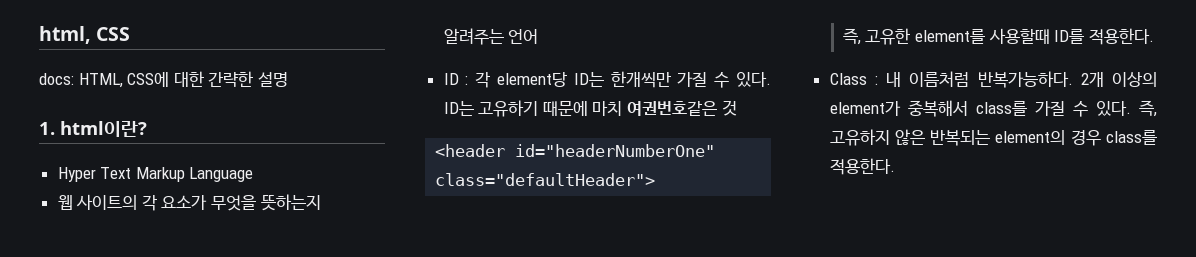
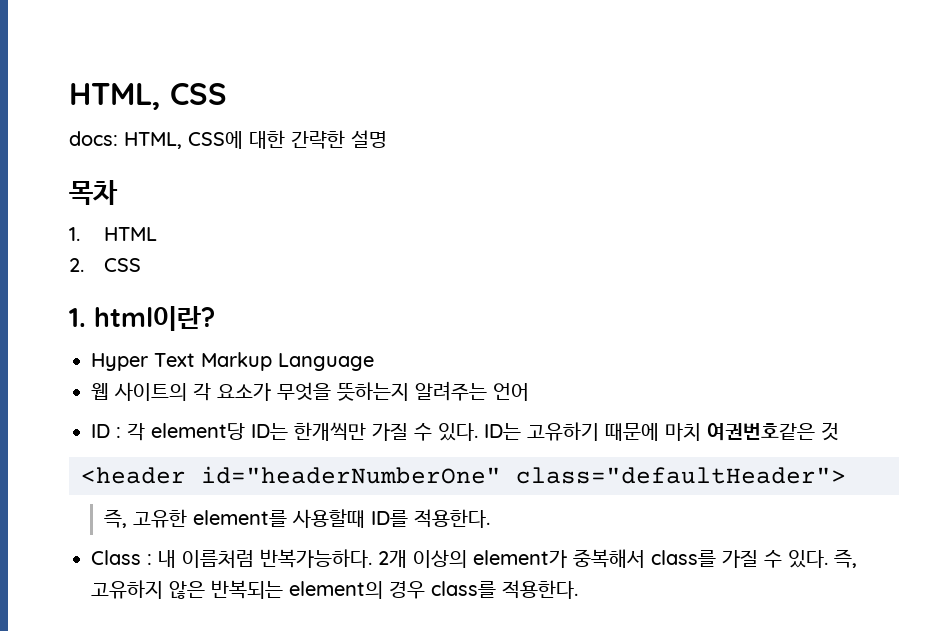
- html, CSS
+ HTML, CSS
+ 목차
+ 1. HTML
+ 2. CSS

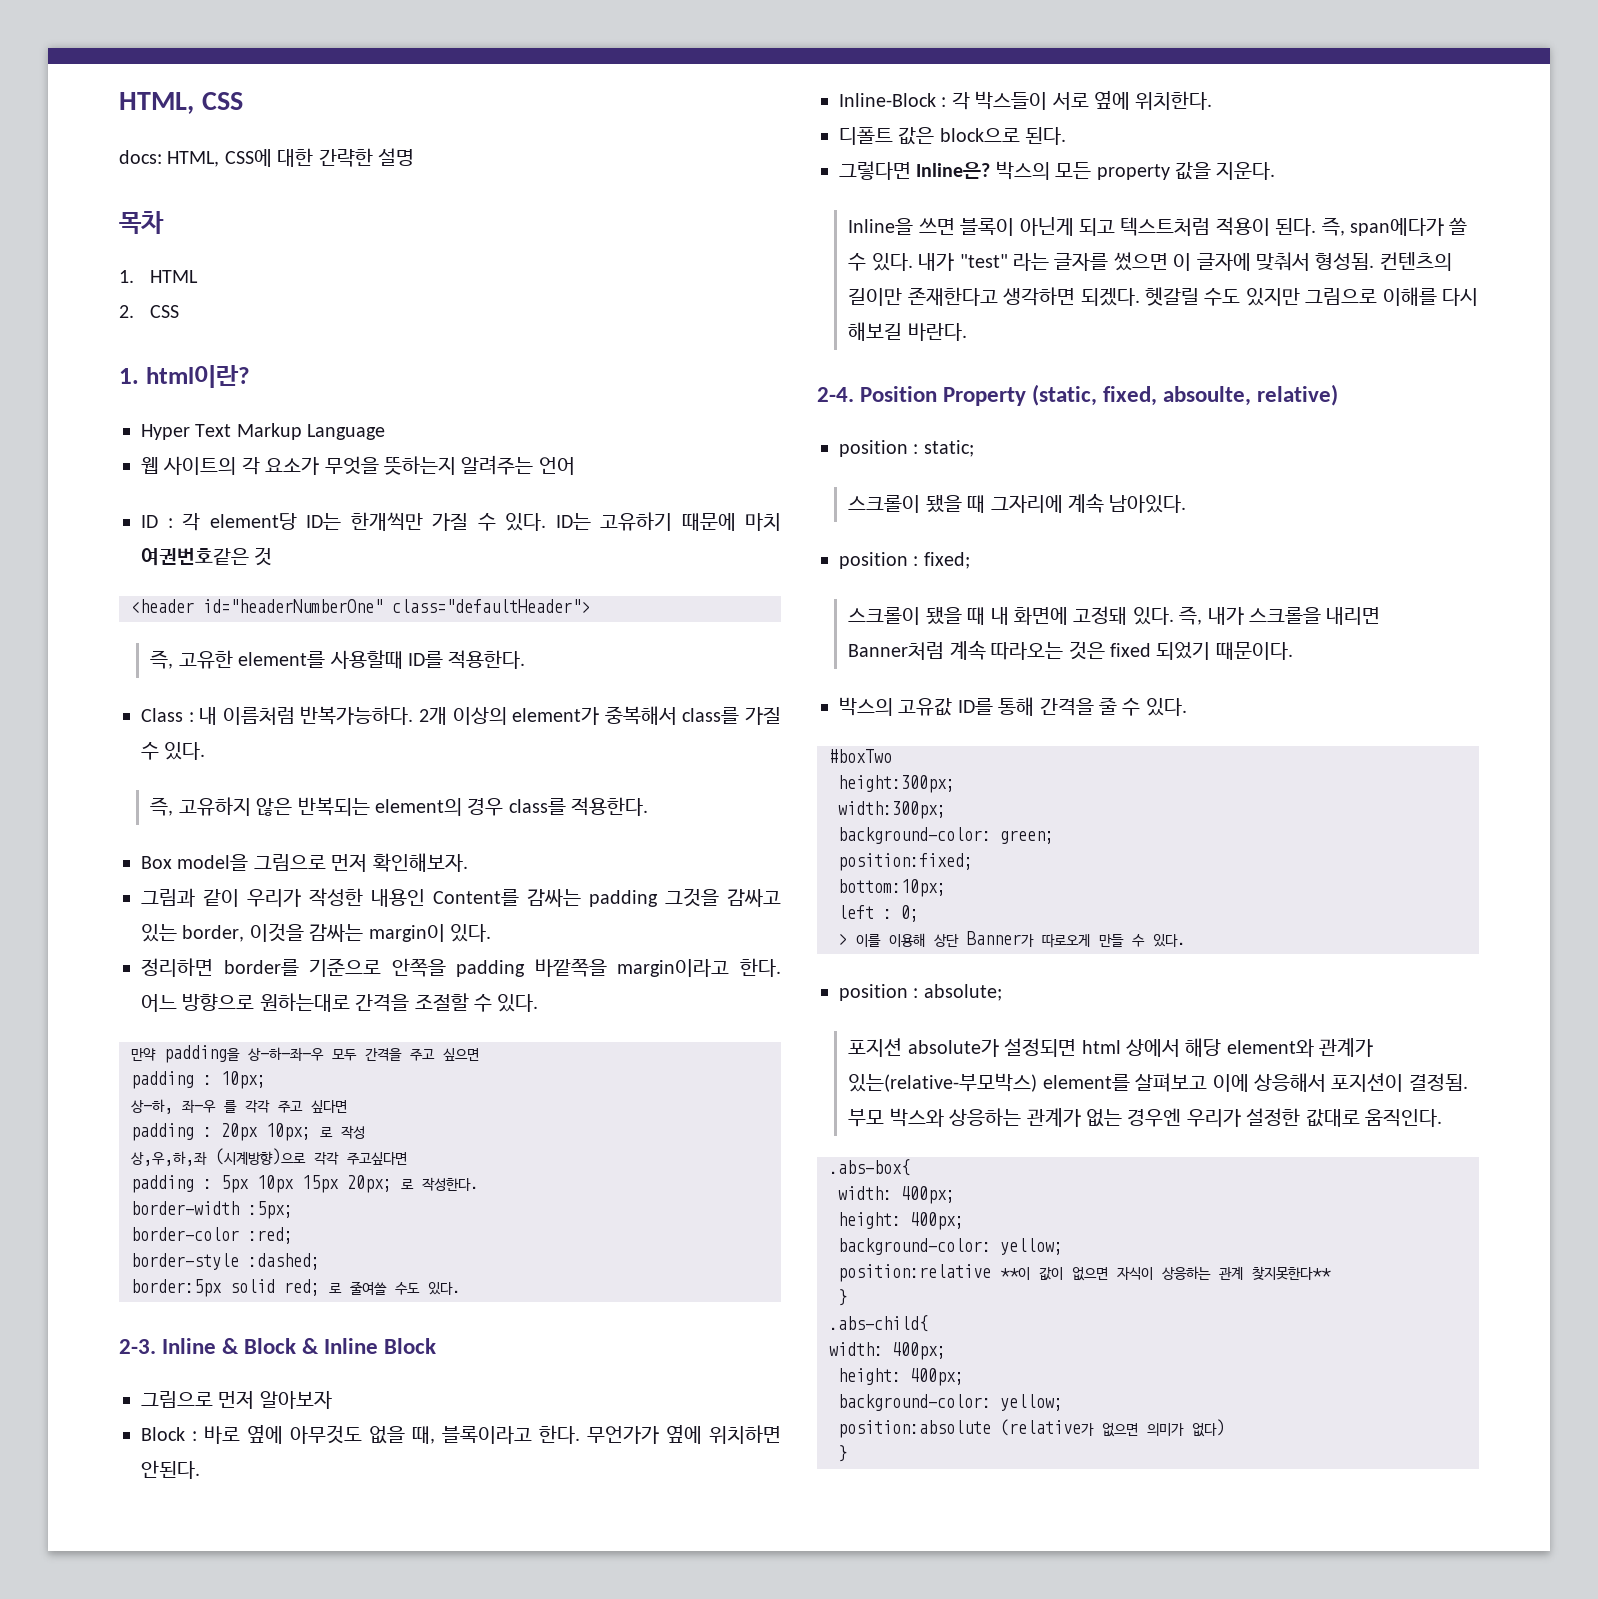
- 2개 이상의 element가 중복해서 class를 가질 수 있다. 즉, 고유하지 않은 반복되는 element의 경우 class를 적용한다.
+ 2개 이상의 element가 중복해서 class를 가질 수 있다.
+ 즉, 고유하지 않은 반복되는 element의 경우 class를 적용한다.
+ Box model을 그림으로 먼저 확인해보자.
+ 그림과 같이 우리가 작성한 내용인 Content를 감싸는 padding 그것을 감싸고 있는 border, 이것을 감싸는 margin이 있다.
+ 정리하면 border를 기준으로 안쪽을 padding 바깥쪽을 margin이라고 한다. 어느 방향으로 원하는대로 간격을 조절할 수 있다.
+ 만약 padding을 상-하-좌-우 모두 간격을 주고 싶으면
+ padding : 10px;
+ 상-하, 좌-우 를 각각 주고 싶다면
+ padding : 20px 10px; 로 작성
+ 상,우,하,좌 (시계방향)으로 각각 주고싶다면
+ padding : 5px 10px 15px 20px; 로 작성한다.
+ border-width :5px;
+ border-color :red;
+ border-style :dashed;
+ border:5px solid red; 로 줄여쓸 수도 있다.
+ 2-3. Inline & Block & Inline Block
+ 그림으로 먼저 알아보자
+ Block : 바로 옆에 아무것도 없을 때, 블록이라고 한다. 무언가가 옆에 위치하면 안된다.
+ Inline-Block : 각 박스들이 서로 옆에 위치한다.
+ 디폴트 값은 block으로 된다.
+ 그렇다면 Inline은? 박스의 모든 property 값을 지운다.
+ Inline을 쓰면 블록이 아닌게 되고 텍스트처럼 적용이 된다. 즉, span에다가 쓸 수 있다. 내가 "test" 라는 글자를 썼으면 이 글자에 맞춰서 형성됨. 컨텐츠의 길이만 존재한다고 생각하면 되겠다. 헷갈릴 수도 있지만 그림으로 이해를 다시 해보길 바란다.
+ 2-4. Position Property (static, fixed, absoulte, relative)
+ position : static;
+ 스크롤이 됐을 때 그자리에 계속 남아있다.
+ position : fixed;
+ 스크롤이 됐을 때 내 화면에 고정돼 있다. 즉, 내가 스크롤을 내리면 Banner처럼 계속 따라오는 것은 fixed 되었기 때문이다.
+ 박스의 고유값 ID를 통해 간격을 줄 수 있다.
+ #boxTwo
+ height:300px;
+ width:300px;
+ background-color: green;
+ position:fixed;
+ bottom:10px;
+ left : 0;
+ > 이를 이용해 상단 Banner가 따로오게 만들 수 있다.
+ position : absolute;
+ 포지션 absolute가 설정되면 html 상에서 해당 element와 관계가 있는(relative-부모박스) element를 살펴보고 이에 상응해서 포지션이 결정됨. 부모 박스와 상응하는 관계가 없는 경우엔 우리가 설정한 값대로 움직인다.
+ .abs-box{
+ width: 400px;
+ height: 400px;
+ background-color: yellow;
+ position:relative **이 값이 없으면 자식이 상응하는 관계 찾지못한다**
+ }
+ .abs-child{
+ width: 400px;
+ height: 400px;
+ background-color: yellow;
+ position:absolute (relative가 없으면 의미가 없다)
+ }

